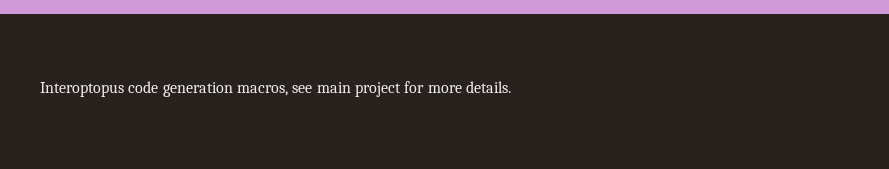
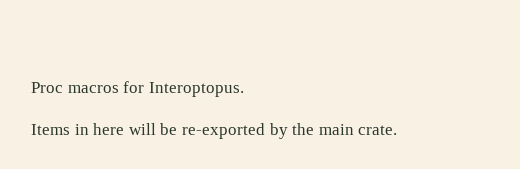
- Interoptopus code generation macros, see main project for more details.
+ Proc macros for Interoptopus.
+ Items in here will be re-exported by the main crate.

